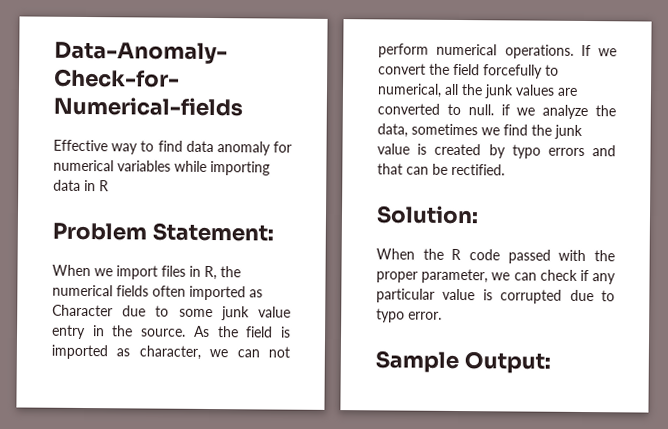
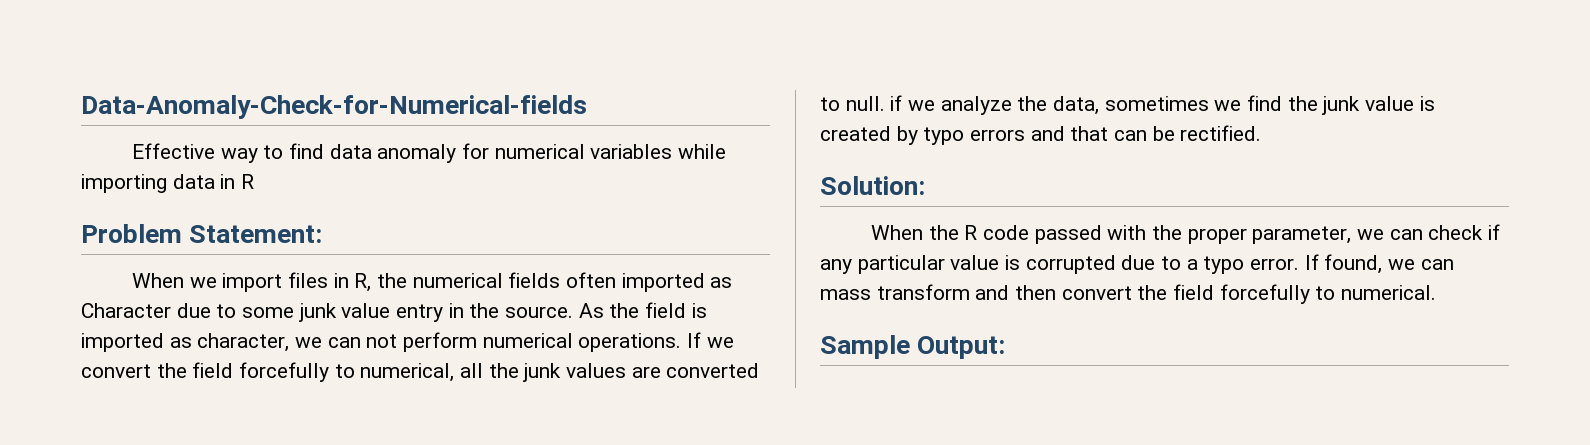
- When the R code passed with the proper parameter, we can check if any particular value is corrupted due to typo error.
+ When the R code passed with the proper parameter, we can check if any particular value is corrupted due to a typo error. If found, we can mass transform and then convert the field forcefully to numerical.

